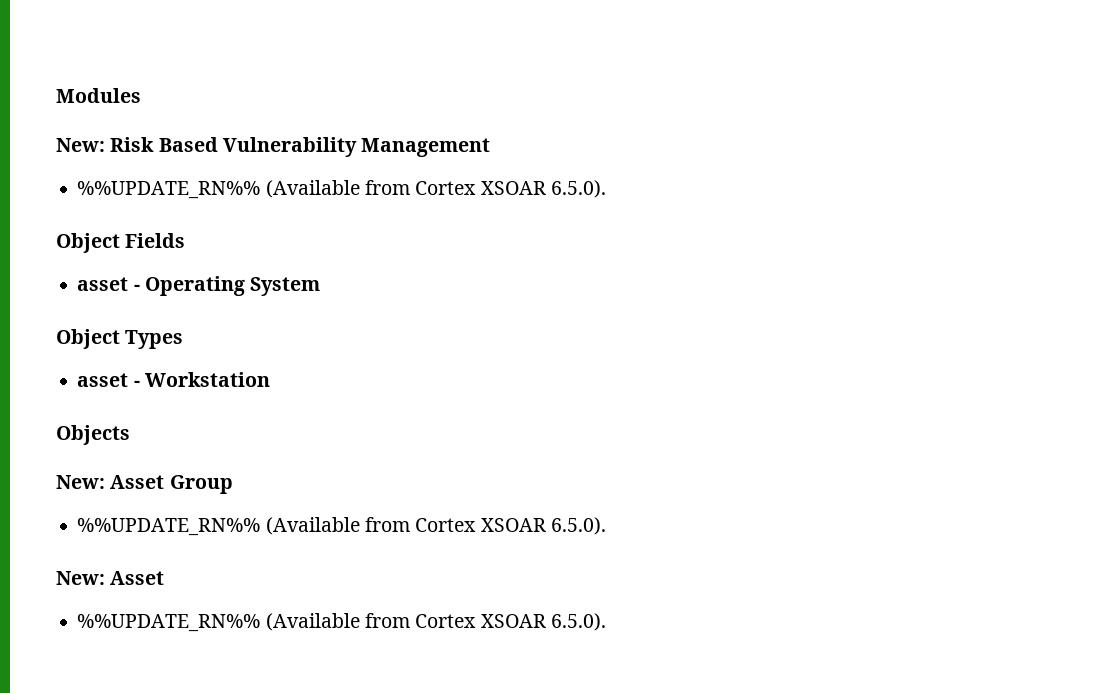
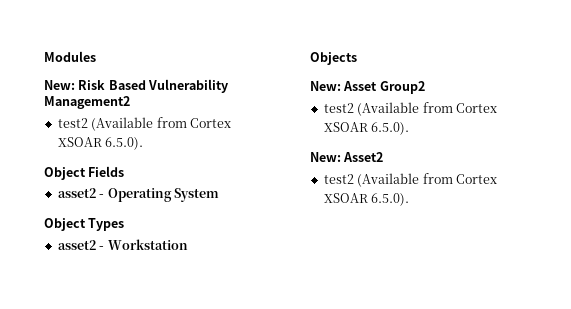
- New: Risk Based Vulnerability Management
- %%UPDATE_RN%% (Available from Cortex XSOAR 6.5.0).
+ New: Risk Based Vulnerability Management2
+ test2 (Available from Cortex XSOAR 6.5.0).
- asset - Operating System
+ asset2 - Operating System
- asset - Workstation
+ asset2 - Workstation
- New: Asset Group
- %%UPDATE_RN%% (Available from Cortex XSOAR 6.5.0).
- New: Asset
- %%UPDATE_RN%% (Available from Cortex XSOAR 6.5.0).
+ New: Asset Group2
+ test2 (Available from Cortex XSOAR 6.5.0).
+ New: Asset2
+ test2 (Available from Cortex XSOAR 6.5.0).

